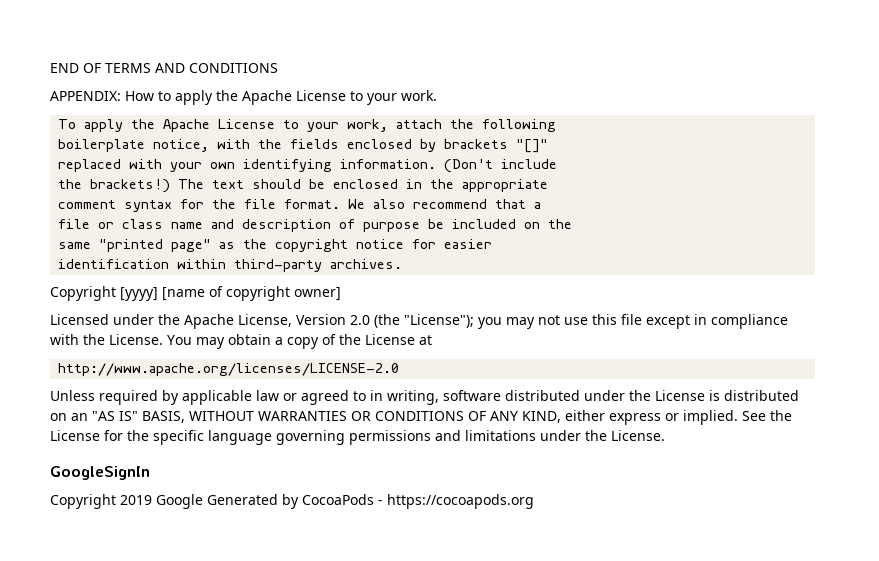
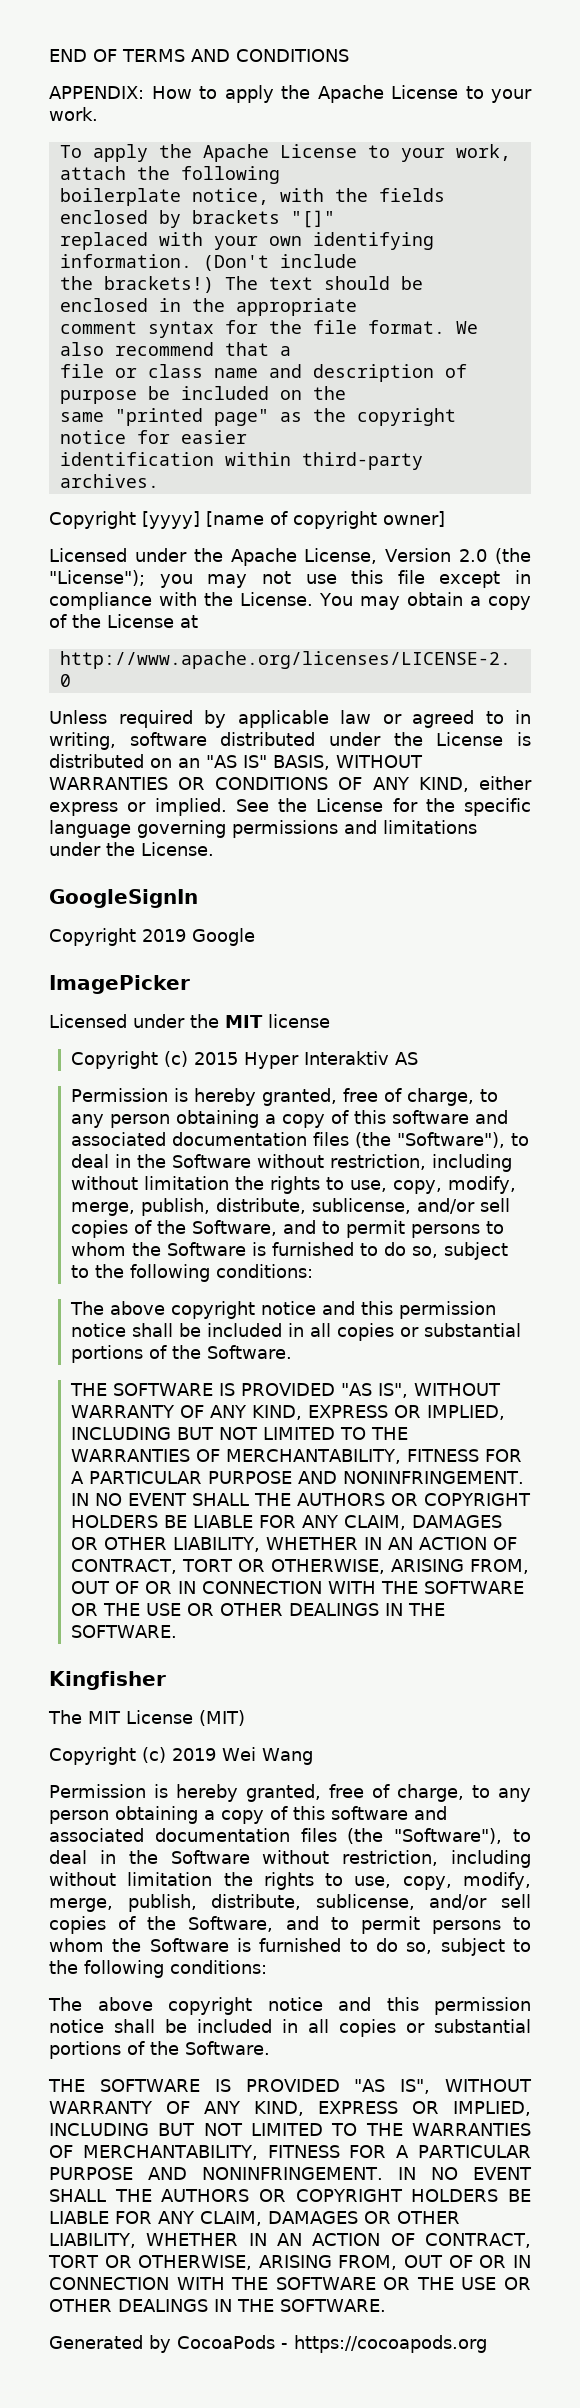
- Copyright 2019 Google Generated by CocoaPods - https://cocoapods.org
+ Copyright 2019 Google
+ ImagePicker
+ Licensed under the MIT license
+ Copyright (c) 2015 Hyper Interaktiv AS
+ Permission is hereby granted, free of charge, to any person obtaining a copy of this software and associated documentation files (the "Software"), to deal in the Software without restriction, including without limitation the rights to use, copy, modify, merge, publish, distribute, sublicense, and/or sell copies of the Software, and to permit persons to whom the Software is furnished to do so, subject to the following conditions:
+ The above copyright notice and this permission notice shall be included in all copies or substantial portions of the Software.
+ THE SOFTWARE IS PROVIDED "AS IS", WITHOUT WARRANTY OF ANY KIND, EXPRESS OR IMPLIED, INCLUDING BUT NOT LIMITED TO THE WARRANTIES OF MERCHANTABILITY, FITNESS FOR A PARTICULAR PURPOSE AND NONINFRINGEMENT. IN NO EVENT SHALL THE AUTHORS OR COPYRIGHT HOLDERS BE LIABLE FOR ANY CLAIM, DAMAGES OR OTHER LIABILITY, WHETHER IN AN ACTION OF CONTRACT, TORT OR OTHERWISE, ARISING FROM, OUT OF OR IN CONNECTION WITH THE SOFTWARE OR THE USE OR OTHER DEALINGS IN THE SOFTWARE.
+ Kingfisher
+ The MIT License (MIT)
+ Copyright (c) 2019 Wei Wang
+ Permission is hereby granted, free of charge, to any person obtaining a copy of this software and associated documentation files (the "Software"), to deal in the Software without restriction, including without limitation the rights to use, copy, modify, merge, publish, distribute, sublicense, and/or sell copies of the Software, and to permit persons to whom the Software is furnished to do so, subject to the following conditions:
+ The above copyright notice and this permission notice shall be included in all copies or substantial portions of the Software.
+ THE SOFTWARE IS PROVIDED "AS IS", WITHOUT WARRANTY OF ANY KIND, EXPRESS OR IMPLIED, INCLUDING BUT NOT LIMITED TO THE WARRANTIES OF MERCHANTABILITY, FITNESS FOR A PARTICULAR PURPOSE AND NONINFRINGEMENT. IN NO EVENT SHALL THE AUTHORS OR COPYRIGHT HOLDERS BE LIABLE FOR ANY CLAIM, DAMAGES OR OTHER LIABILITY, WHETHER IN AN ACTION OF CONTRACT, TORT OR OTHERWISE, ARISING FROM, OUT OF OR IN CONNECTION WITH THE SOFTWARE OR THE USE OR OTHER DEALINGS IN THE SOFTWARE.
+ Generated by CocoaPods - https://cocoapods.org

